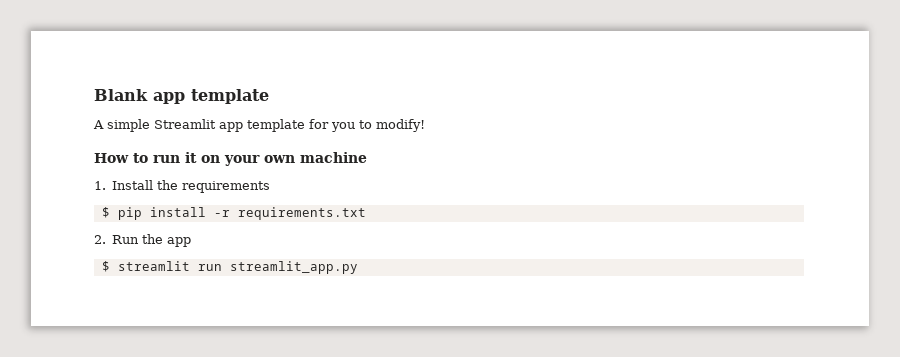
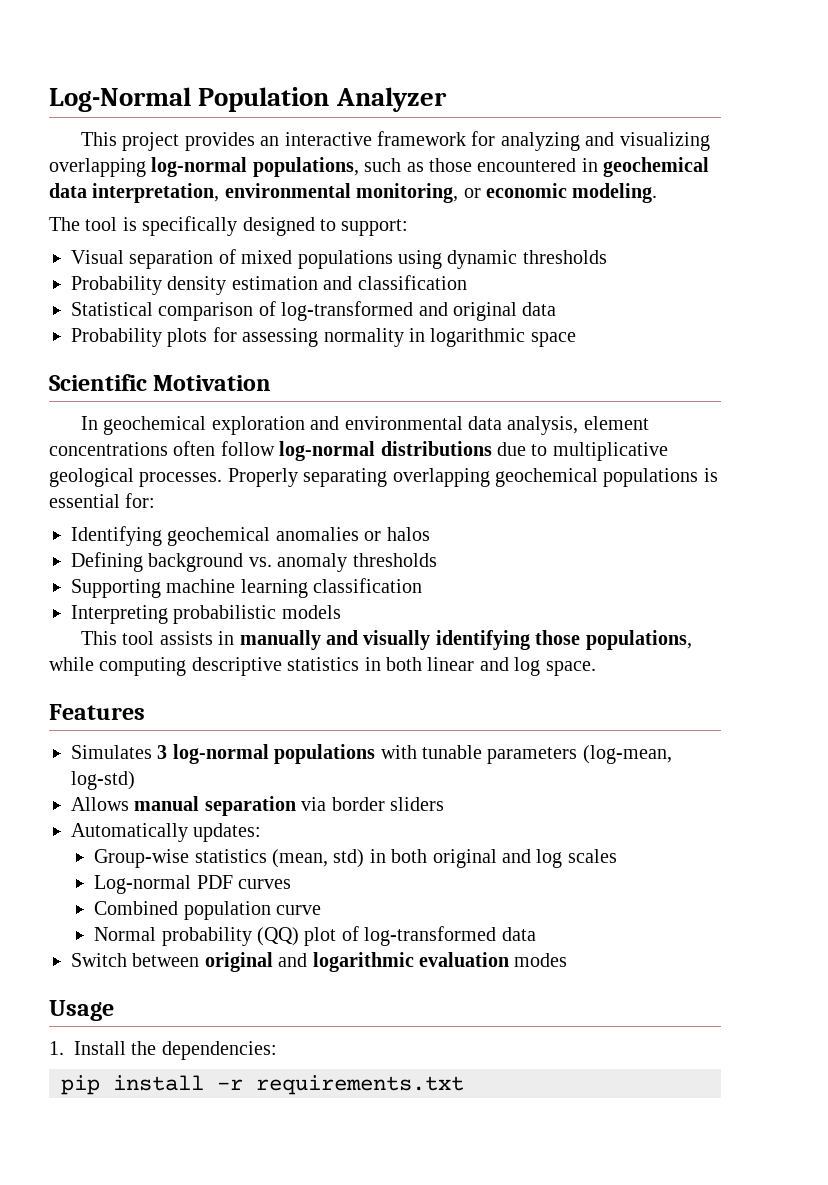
- Blank app template
- A simple Streamlit app template for you to modify!
- How to run it on your own machine
+ Log-Normal Population Analyzer
+ This project provides an interactive framework for analyzing and visualizing overlapping log-normal populations, such as those encountered in geochemical data interpretation, environmental monitoring, or economic modeling.
+ The tool is specifically designed to support:
+ Visual separation of mixed populations using dynamic thresholds
+ Probability density estimation and classification
+ Statistical comparison of log-transformed and original data
+ Probability plots for assessing normality in logarithmic space
+ Scientific Motivation
+ In geochemical exploration and environmental data analysis, element concentrations often follow log-normal distributions due to multiplicative geological processes. Properly separating overlapping geochemical populations is essential for:
+ Identifying geochemical anomalies or halos
+ Defining background vs. anomaly thresholds
+ Supporting machine learning classification
+ Interpreting probabilistic models
+ This tool assists in manually and visually identifying those populations, while computing descriptive statistics in both linear and log space.
+ Features
+ Simulates 3 log-normal populations with tunable parameters (log-mean, log-std)
+ Allows manual separation via border sliders
+ Automatically updates:
+ Group-wise statistics (mean, std) in both original and log scales
+ Log-normal PDF curves
+ Combined population curve
+ Normal probability (QQ) plot of log-transformed data
+ Switch between original and logarithmic evaluation modes
+ Usage
- 1. Install the requirements
- $ pip install -r requirements.txt
+ 1. Install the dependencies:
+ pip install -r requirements.txt
- 2. Run the app
- $ streamlit run streamlit_app.py

